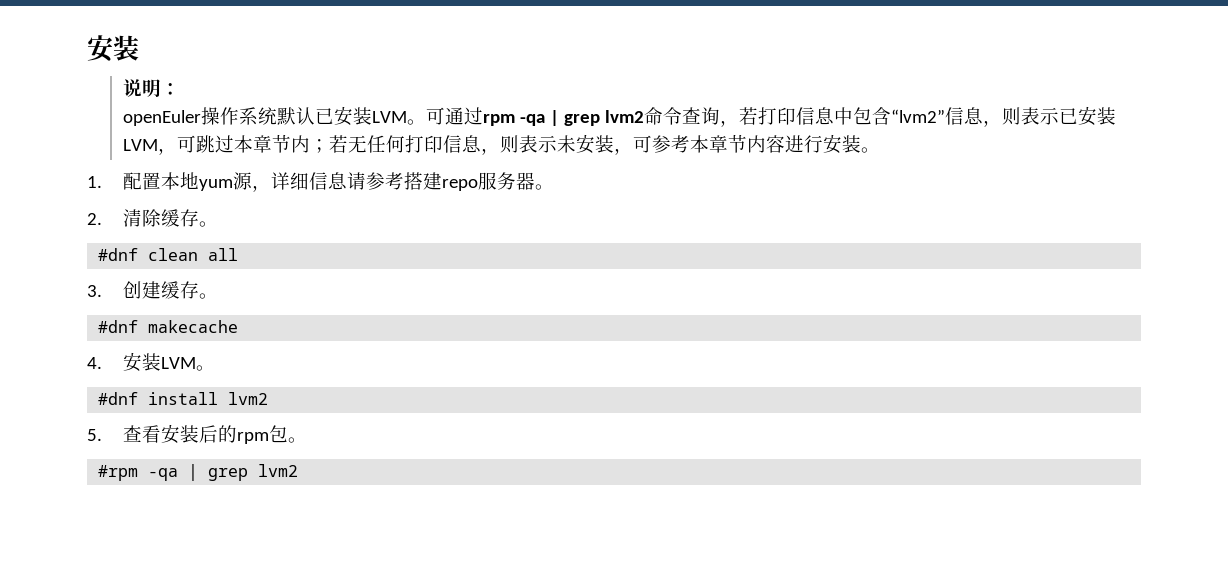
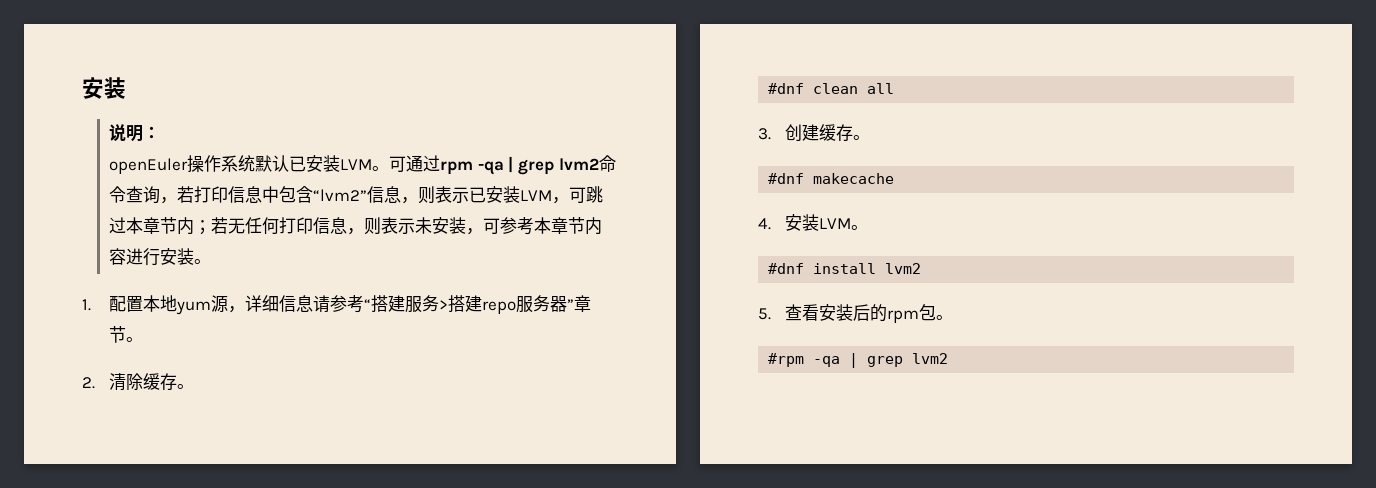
- 1.配置本地yum源，详细信息请参考搭建repo服务器。
+ 1.配置本地yum源，详细信息请参考“搭建服务>搭建repo服务器”章节。

